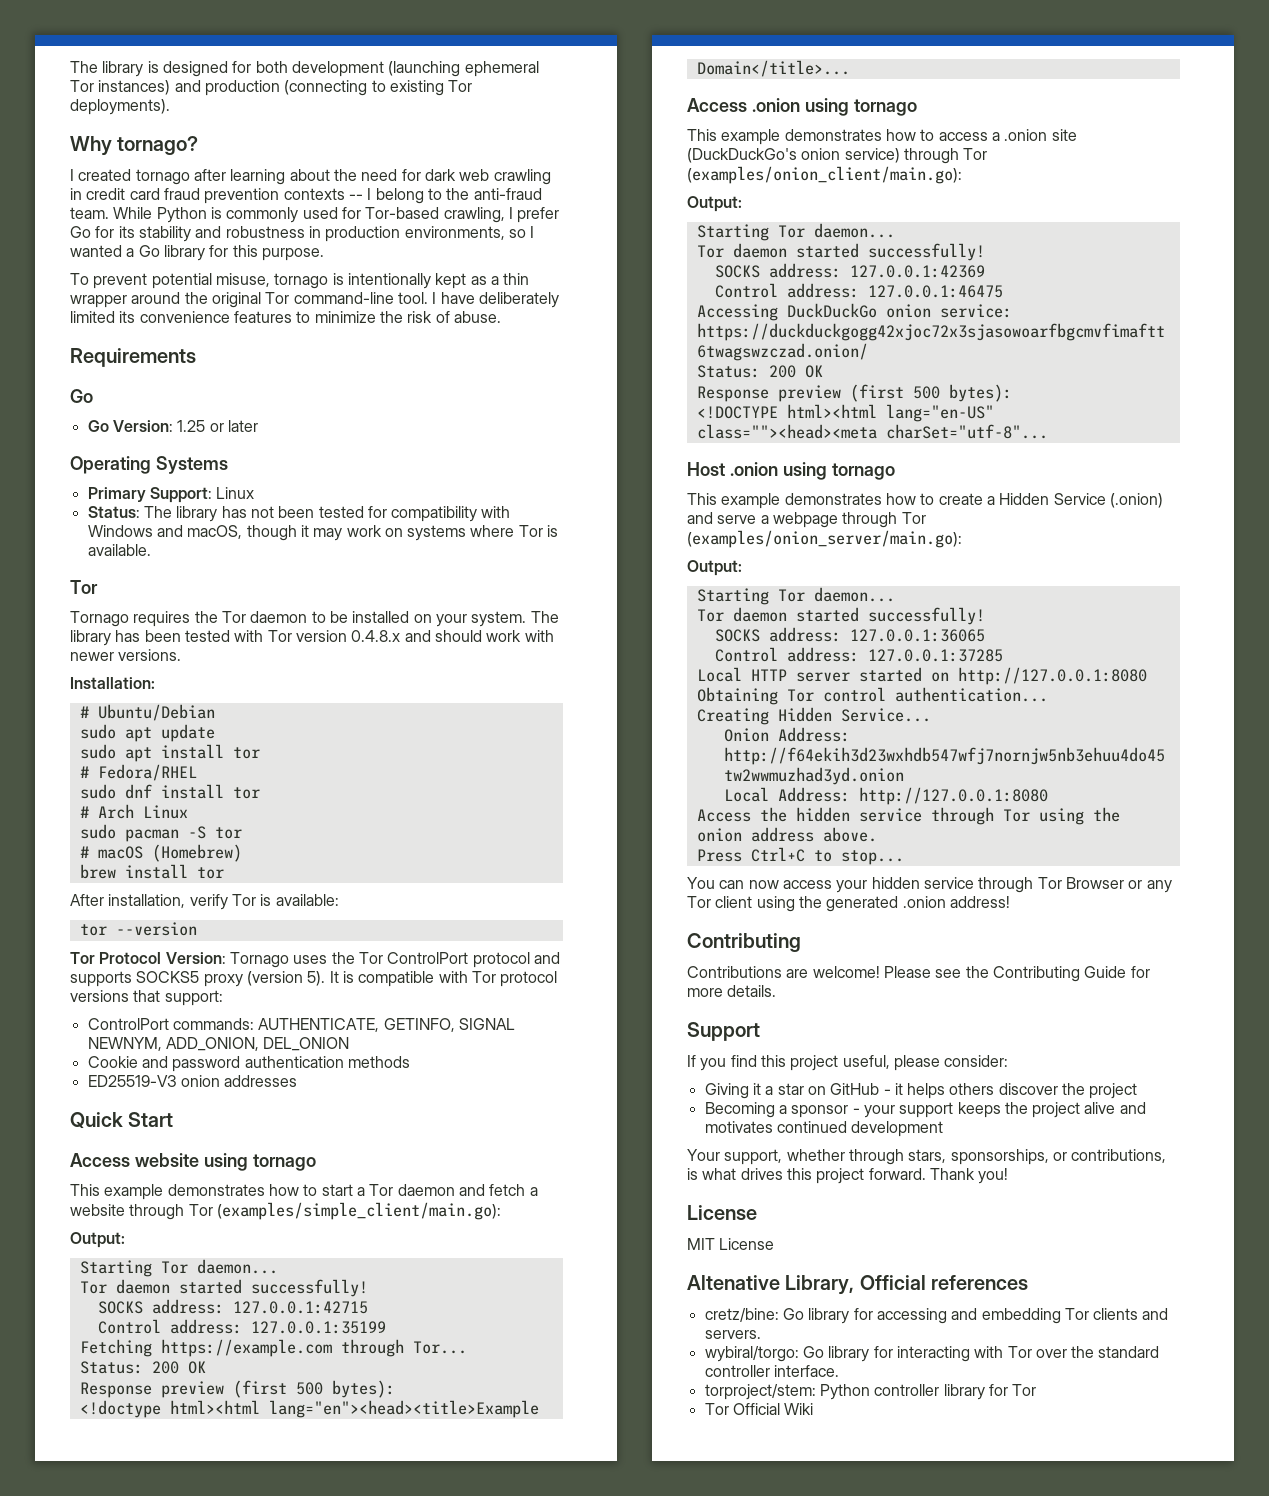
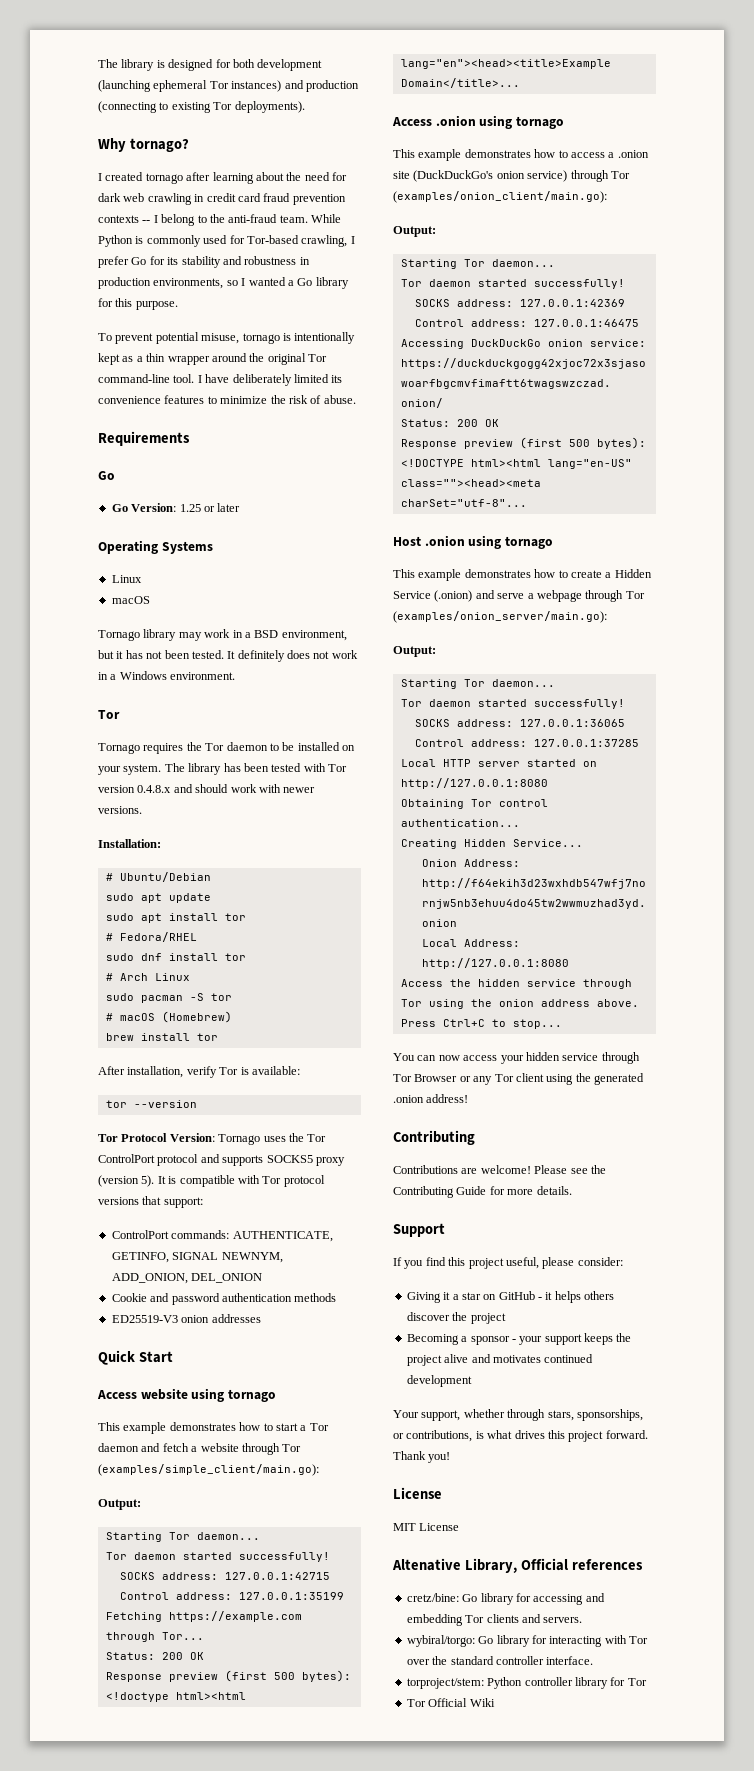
  Operating Systems
- Primary Support: Linux
- Status: The library has not been tested for compatibility with Windows and macOS, though it may work on systems where Tor is available.
+ Linux
+ macOS
+ Tornago library may work in a BSD environment, but it has not been tested. It definitely does not work in a Windows environment.

